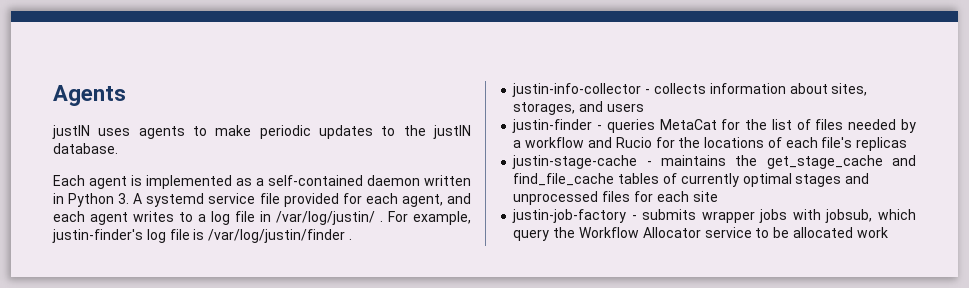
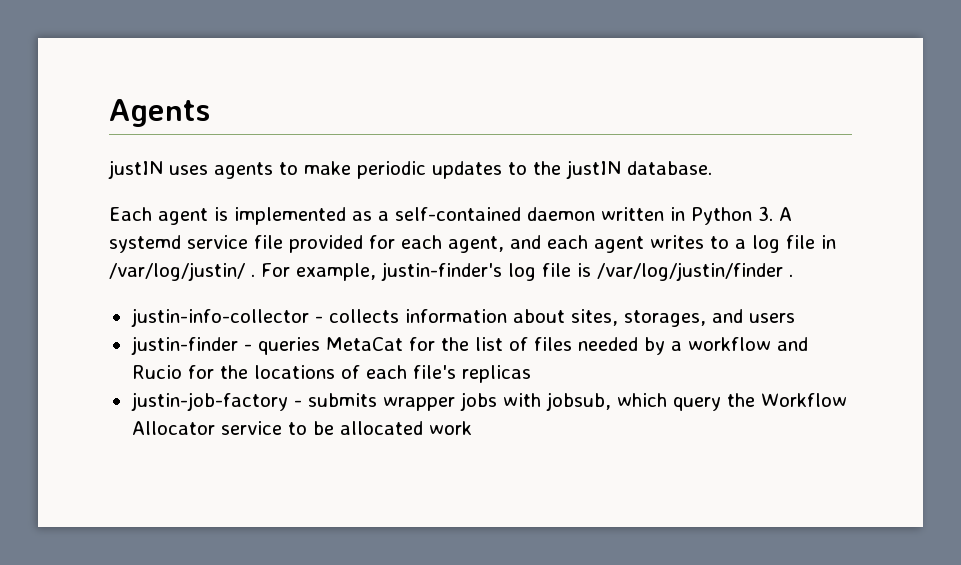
- justin-stage-cache - maintains the get_stage_cache and find_file_cache tables of currently optimal stages and unprocessed files for each site

